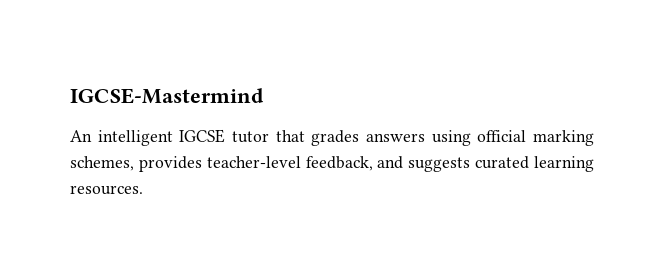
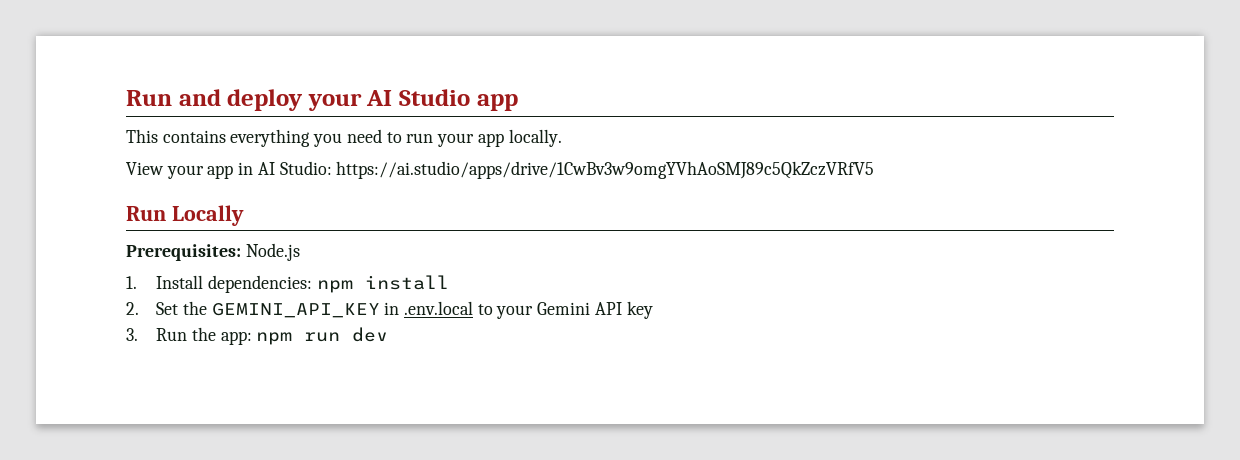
- IGCSE-Mastermind
- An intelligent IGCSE tutor that grades answers using official marking schemes, provides teacher-level feedback, and suggests curated learning resources.
+ Run and deploy your AI Studio app
+ This contains everything you need to run your app locally.
+ View your app in AI Studio: https://ai.studio/apps/drive/1CwBv3w9omgYVhAoSMJ89c5QkZczVRfV5
+ Run Locally
+ Prerequisites: Node.js
+ 1. Install dependencies: npm install
+ 2. Set the GEMINI_API_KEY in .env.local to your Gemini API key
+ 3. Run the app: npm run dev

